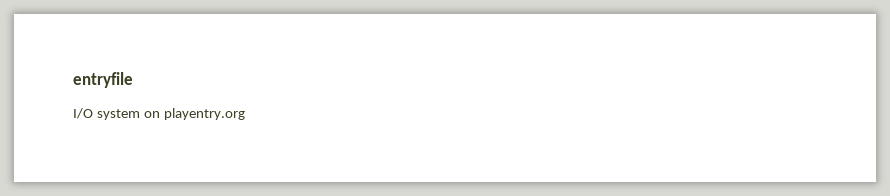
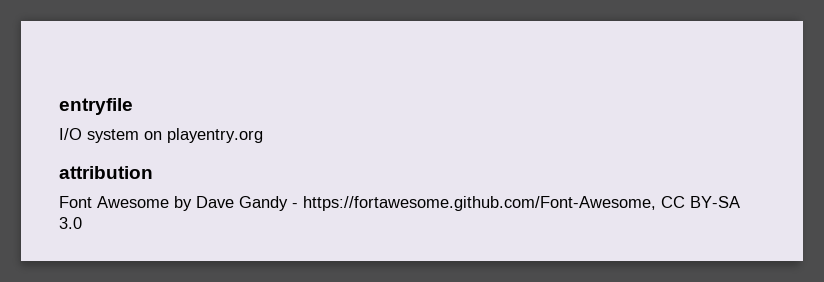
+ attribution
+ Font Awesome by Dave Gandy - https://fortawesome.github.com/Font-Awesome, CC BY-SA 3.0

